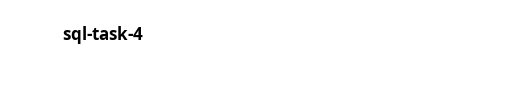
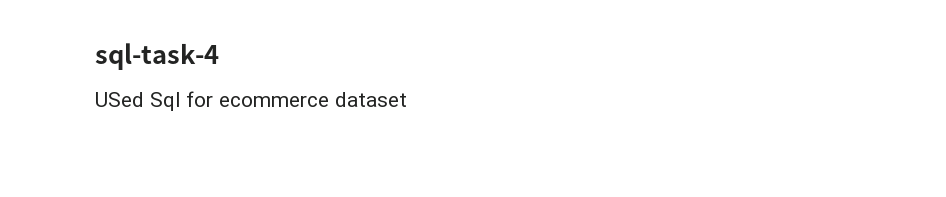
+ USed Sql for ecommerce dataset

